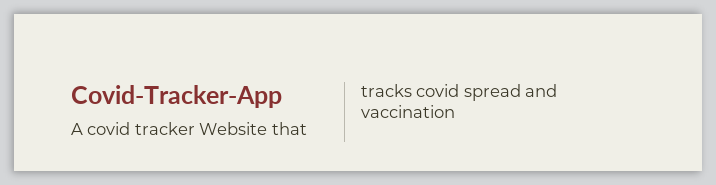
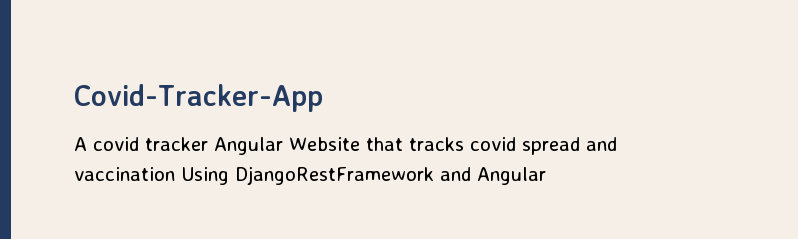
- A covid tracker Website that tracks covid spread and vaccination
+ A covid tracker Angular Website that tracks covid spread and vaccination Using DjangoRestFramework and Angular

